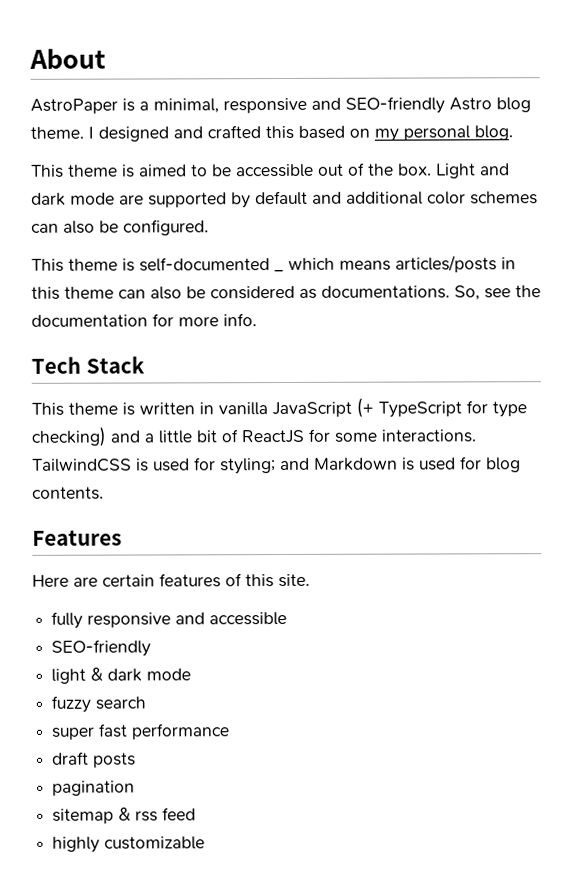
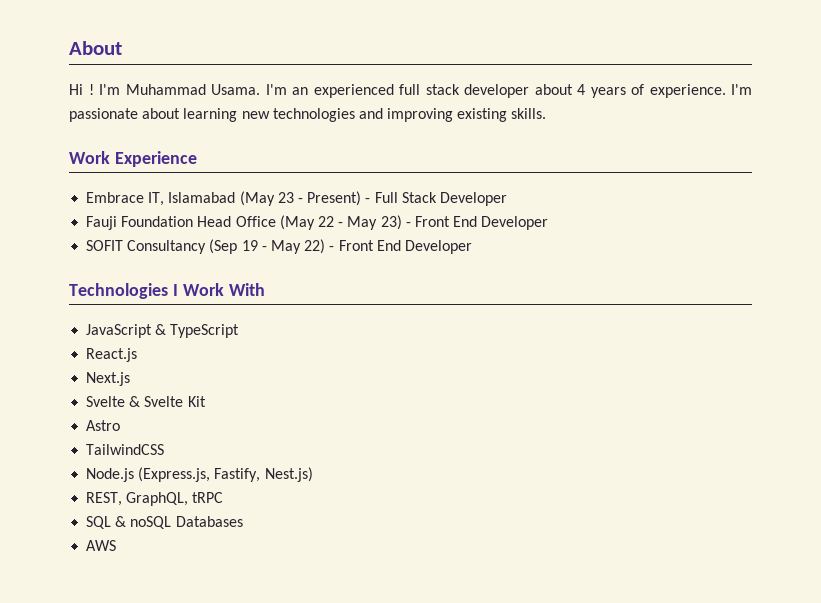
- AstroPaper is a minimal, responsive and SEO-friendly Astro blog theme. I designed and crafted this based on my personal blog.
- This theme is aimed to be accessible out of the box. Light and dark mode are supported by default and additional color schemes can also be configured.
- This theme is self-documented _ which means articles/posts in this theme can also be considered as documentations. So, see the documentation for more info.
- Tech Stack
- This theme is written in vanilla JavaScript (+ TypeScript for type checking) and a little bit of ReactJS for some interactions. TailwindCSS is used for styling; and Markdown is used for blog contents.
- Features
- Here are certain features of this site.
- fully responsive and accessible
- SEO-friendly
- light & dark mode
- fuzzy search
- super fast performance
- draft posts
- pagination
- sitemap & rss feed
- highly customizable
+ Hi ! I'm Muhammad Usama. I'm an experienced full stack developer about 4 years of experience. I'm passionate about learning new technologies and improving existing skills.
+ Work Experience
+ Embrace IT, Islamabad (May 23 - Present) - Full Stack Developer
+ Fauji Foundation Head Office (May 22 - May 23) - Front End Developer
+ SOFIT Consultancy (Sep 19 - May 22) - Front End Developer
+ Technologies I Work With
+ JavaScript & TypeScript
+ React.js
+ Next.js
+ Svelte & Svelte Kit
+ Astro
+ TailwindCSS
+ Node.js (Express.js, Fastify, Nest.js)
+ REST, GraphQL, tRPC
+ SQL & noSQL Databases
+ AWS

